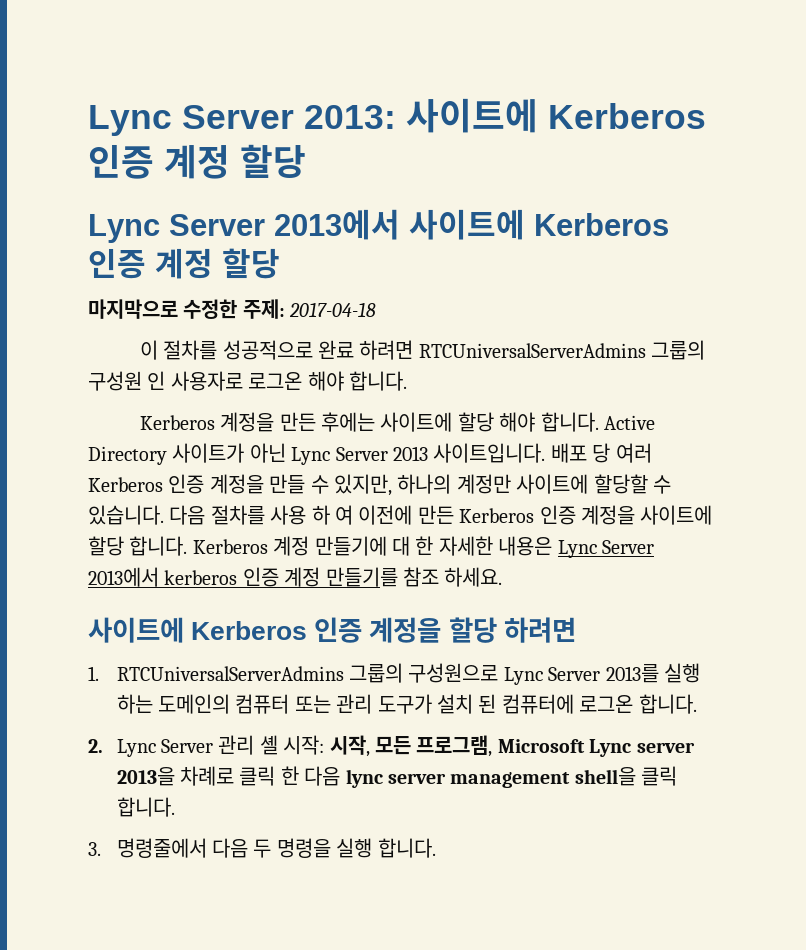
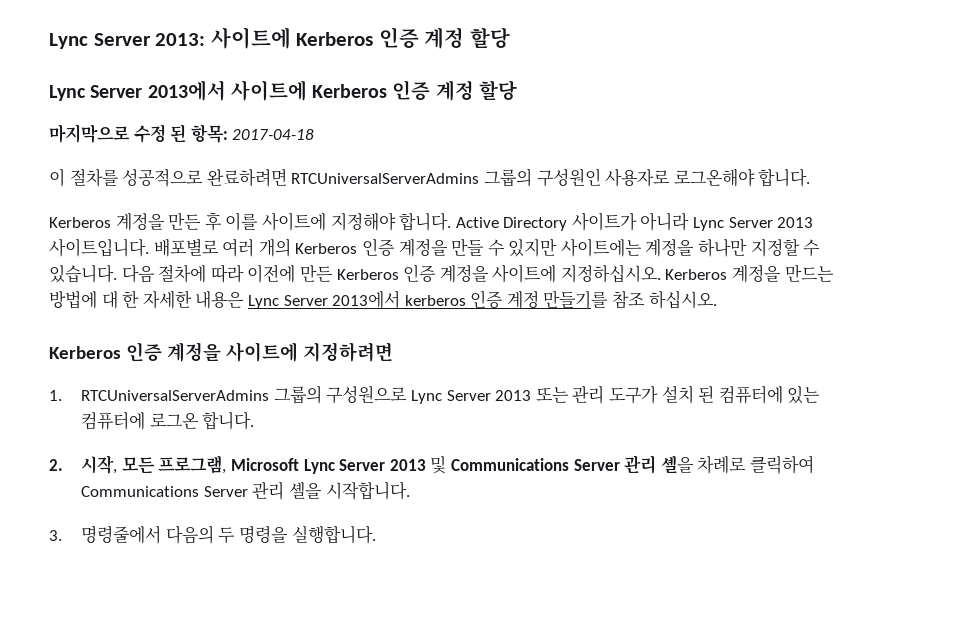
- 마지막으로 수정한 주제: 2017-04-18
+ 마지막으로 수정 된 항목: 2017-04-18
- 이 절차를 성공적으로 완료 하려면 RTCUniversalServerAdmins 그룹의 구성원 인 사용자로 로그온 해야 합니다.
+ 이 절차를 성공적으로 완료하려면 RTCUniversalServerAdmins 그룹의 구성원인 사용자로 로그온해야 합니다.
- Kerberos 계정을 만든 후에는 사이트에 할당 해야 합니다.
+ Kerberos 계정을 만든 후 이를 사이트에 지정해야 합니다.
- Active Directory 사이트가 아닌 Lync Server 2013 사이트입니다.
+ Active Directory 사이트가 아니라 Lync Server 2013 사이트입니다.
- 배포 당 여러 Kerberos 인증 계정을 만들 수 있지만, 하나의 계정만 사이트에 할당할 수 있습니다. 다음 절차를 사용 하 여 이전에 만든 Kerberos 인증 계정을 사이트에 할당 합니다. Kerberos 계정 만들기에 대 한 자세한 내용은 Lync Server 2013에서 kerberos 인증 계정 만들기를 참조 하세요.
- 사이트에 Kerberos 인증 계정을 할당 하려면
+ 배포별로 여러 개의 Kerberos 인증 계정을 만들 수 있지만 사이트에는 계정을 하나만 지정할 수 있습니다. 다음 절차에 따라 이전에 만든 Kerberos 인증 계정을 사이트에 지정하십시오. Kerberos 계정을 만드는 방법에 대 한 자세한 내용은 Lync Server 2013에서 kerberos 인증 계정 만들기를 참조 하십시오.
+ Kerberos 인증 계정을 사이트에 지정하려면
- 1. RTCUniversalServerAdmins 그룹의 구성원으로 Lync Server 2013를 실행 하는 도메인의 컴퓨터 또는 관리 도구가 설치 된 컴퓨터에 로그온 합니다.
+ 1. RTCUniversalServerAdmins 그룹의 구성원으로 Lync Server 2013 또는 관리 도구가 설치 된 컴퓨터에 있는 컴퓨터에 로그온 합니다.
- 2. Lync Server 관리 셸 시작: 시작, 모든 프로그램, Microsoft Lync server 2013을 차례로 클릭 한 다음 lync server management shell을 클릭 합니다.
+ 2. 시작, 모든 프로그램, Microsoft Lync Server 2013 및 Communications Server 관리 셸을 차례로 클릭하여 Communications Server 관리 셸을 시작합니다.
- 3. 명령줄에서 다음 두 명령을 실행 합니다.
+ 3. 명령줄에서 다음의 두 명령을 실행합니다.

